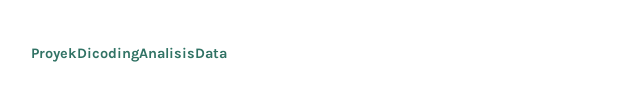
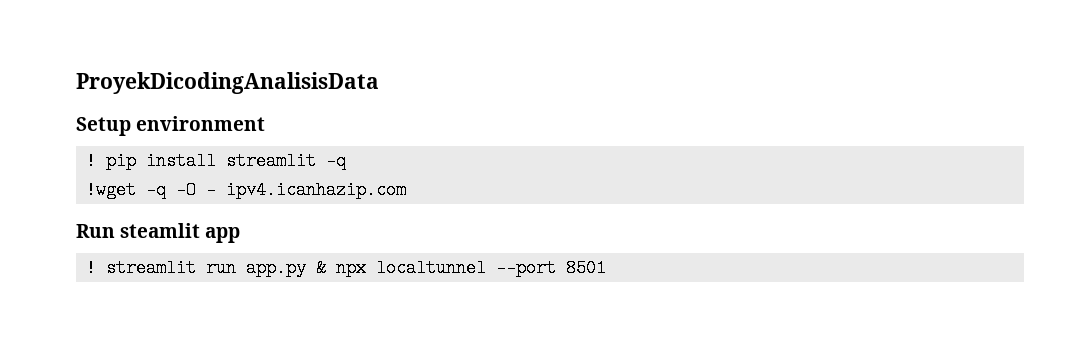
+ Setup environment
+ ! pip install streamlit -q
+ !wget -q -O - ipv4.icanhazip.com
+ Run steamlit app
+ ! streamlit run app.py & npx localtunnel --port 8501

